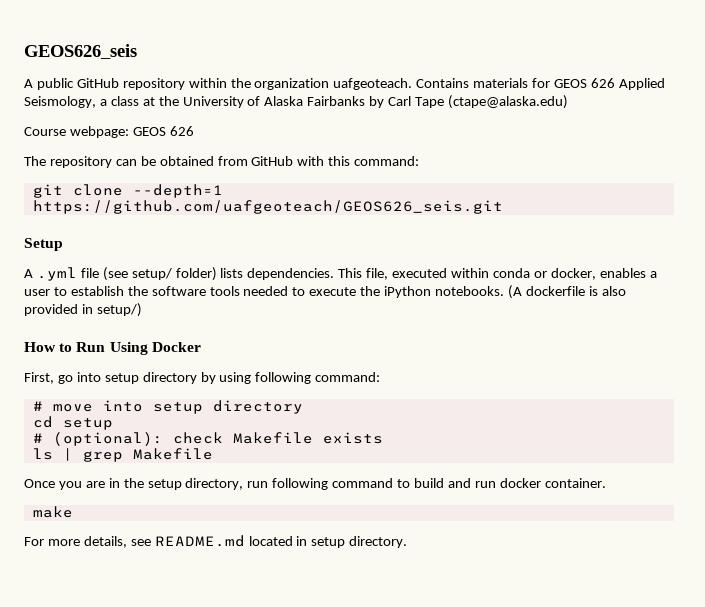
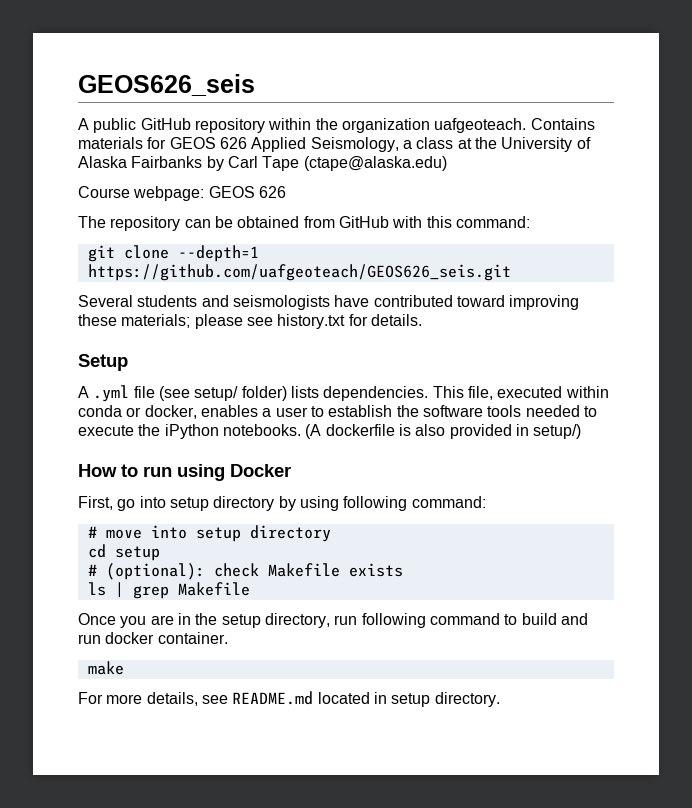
+ Several students and seismologists have contributed toward improving these materials; please see history.txt for details.
- How to Run Using Docker
+ How to run using Docker

